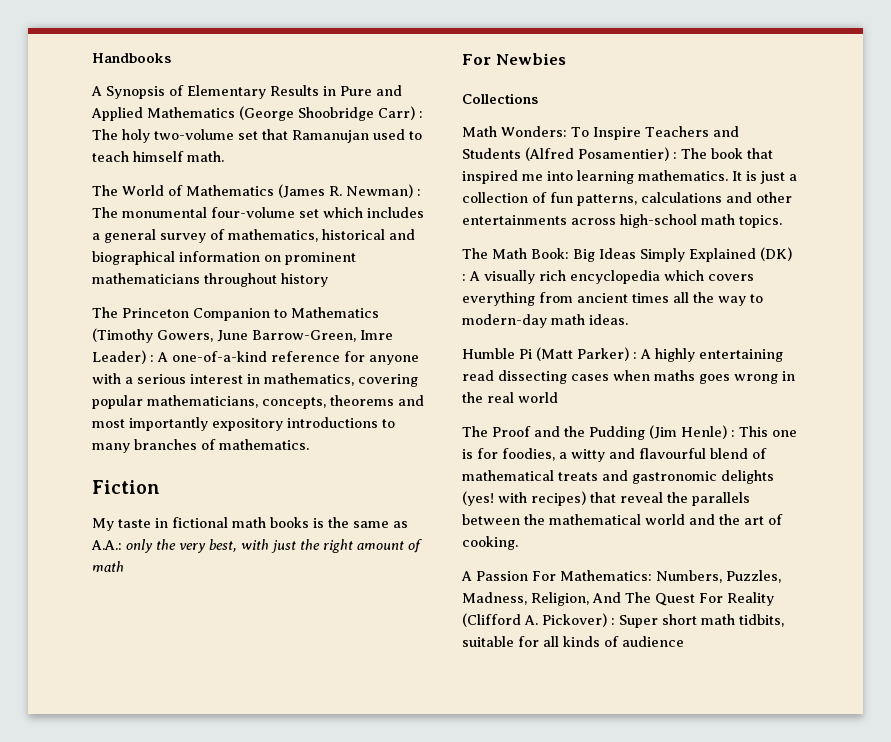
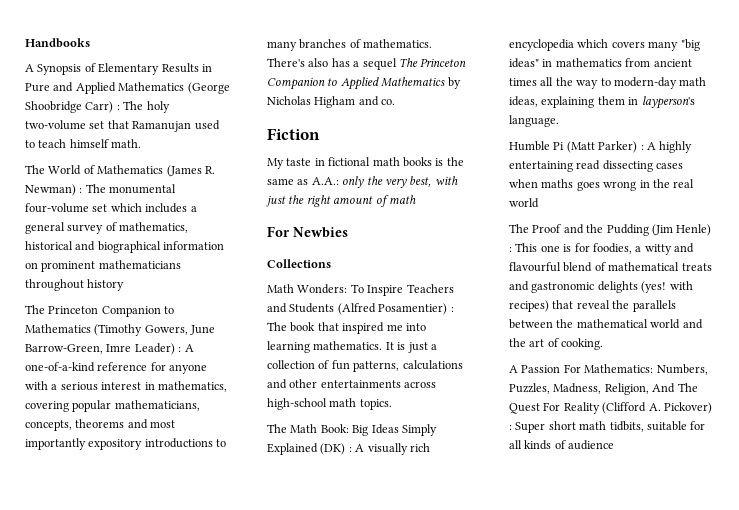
+ There's also has a sequel The Princeton Companion to Applied Mathematics by Nicholas Higham and co.
- The Math Book: Big Ideas Simply Explained (DK) : A visually rich encyclopedia which covers everything from ancient times all the way to modern-day math ideas.
+ The Math Book: Big Ideas Simply Explained (DK) : A visually rich encyclopedia which covers many "big ideas" in mathematics from ancient times all the way to modern-day math ideas, explaining them in layperson's language.

